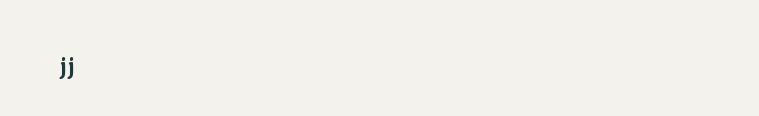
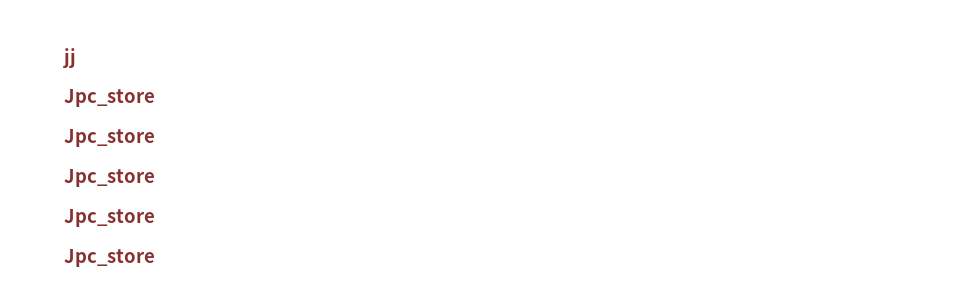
  jj
+ Jpc_store
+ Jpc_store
+ Jpc_store
+ Jpc_store
+ Jpc_store

